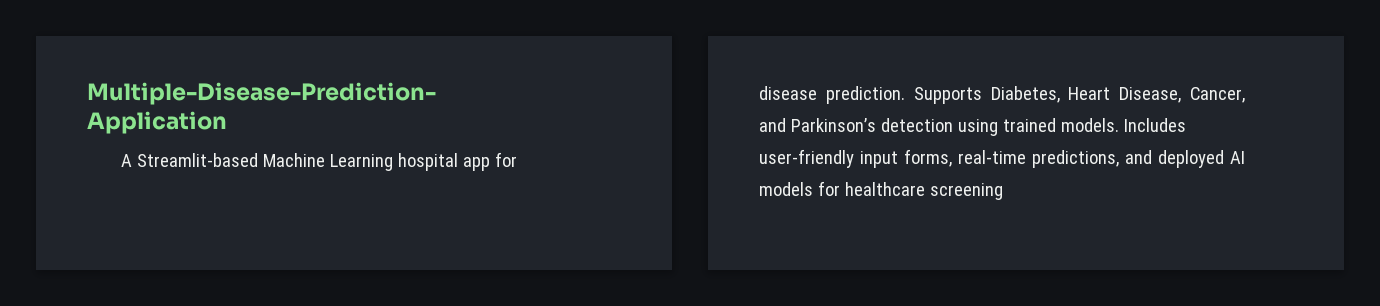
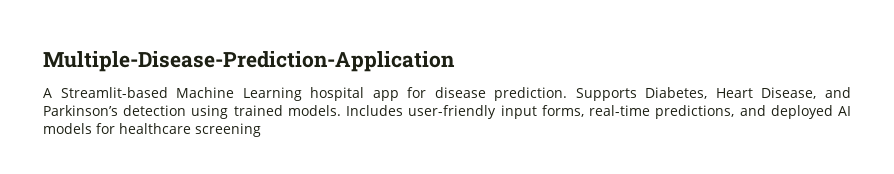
- Supports Diabetes, Heart Disease, Cancer, and Parkinson’s detection using trained models.
+ Supports Diabetes, Heart Disease, and Parkinson’s detection using trained models.

